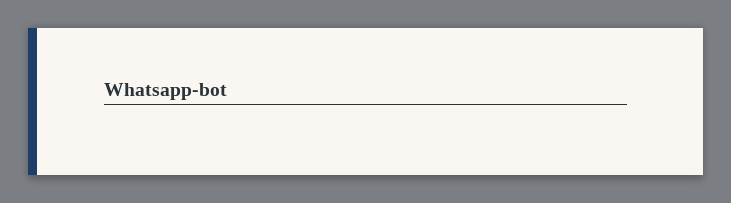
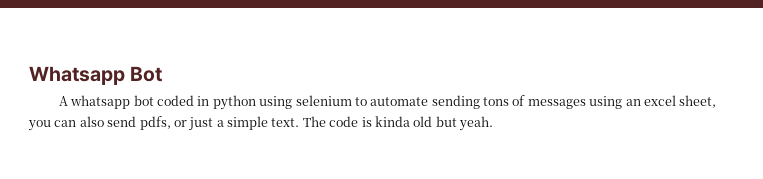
- Whatsapp-bot
+ Whatsapp Bot
+ A whatsapp bot coded in python using selenium to automate sending tons of messages using an excel sheet, you can also send pdfs, or just a simple text. The code is kinda old but yeah.

